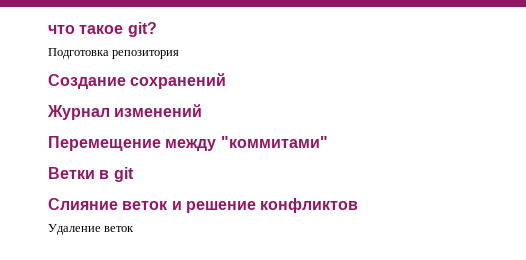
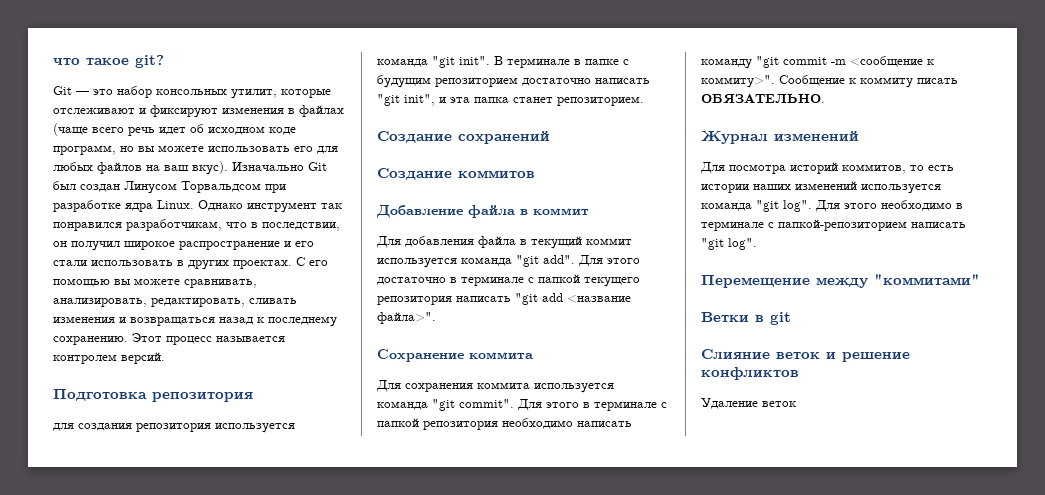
+ Git — это набор консольных утилит, которые отслеживают и фиксируют изменения в файлах (чаще всего речь идет об исходном коде программ, но вы можете использовать его для любых файлов на ваш вкус). Изначально Git был создан Линусом Торвальдсом при разработке ядра Linux. Однако инструмент так понравился разработчикам, что в последствии, он получил широкое распространение и его стали использовать в других проектах. С его помощью вы можете сравнивать, анализировать, редактировать, сливать изменения и возвращаться назад к последнему сохранению. Этот процесс называется контролем версий.
  Подготовка репозитория
+ для создания репозитория используется команда "git init". В терминале в папке с будущим репозиторием достаточно написать "git init", и эта папка станет репозиторием.
  Создание сохранений
+ Создание коммитов
+ Добавление файла в коммит
+ Для добавления файла в текущий коммит используется команда "git add". Для этого достаточно в терминале с папкой текущего репозитория написать "git add <название файла>".
+ Сохранение коммита
+ Для сохранения коммита используется команда "git commit". Для этого в терминале с папкой репозитория необходимо написать команду "git commit -m <сообщение к коммиту>". Сообщение к коммиту писать ОБЯЗАТЕЛЬНО.
  Журнал изменений
+ Для посмотра историй коммитов, то есть истории наших изменений используется команда "git log". Для этого необходимо в терминале с папкой-репозиторием написать "git log".

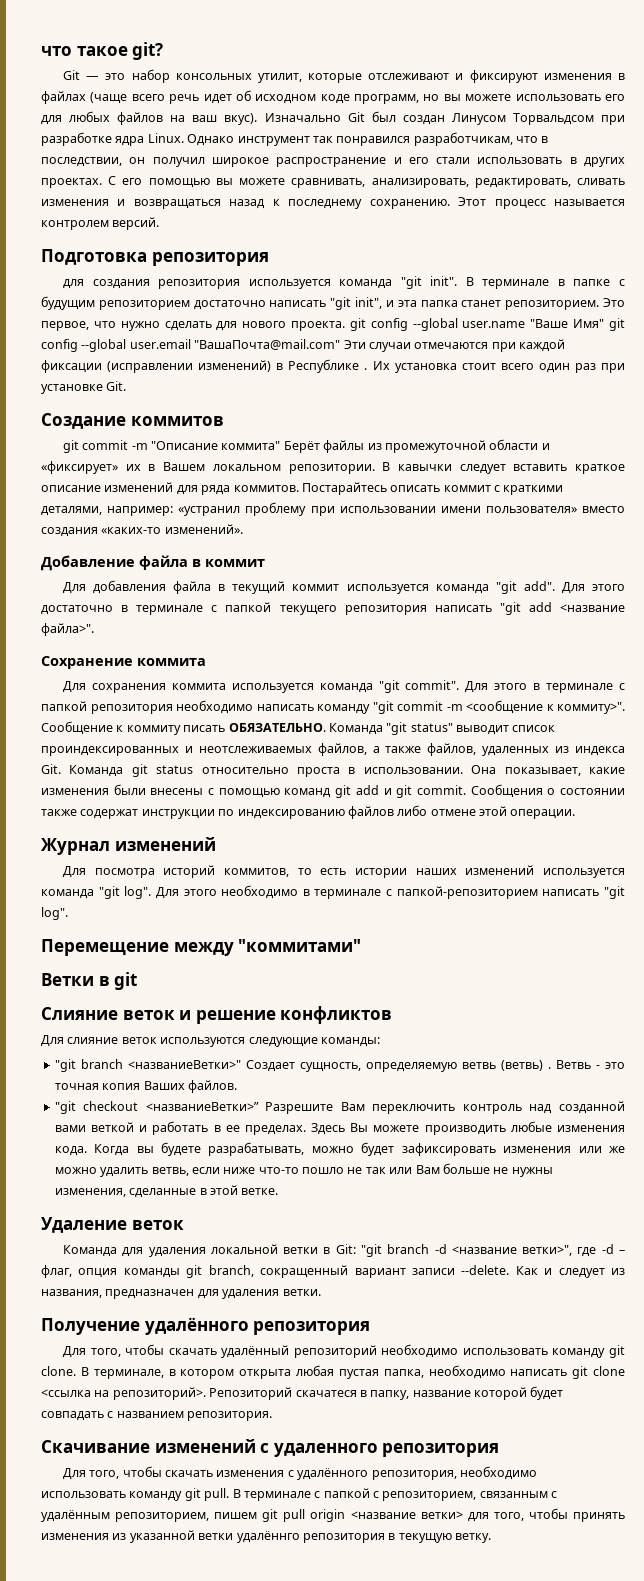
- В терминале в папке с будущим репозиторием достаточно написать "git init", и эта папка станет репозиторием.
- Создание сохранений
+ В терминале в папке с будущим репозиторием достаточно написать "git init", и эта папка станет репозиторием. Это первое, что нужно сделать для нового проекта. git config --global user.name "Ваше Имя" git config --global user.email "ВашаПочта@mail.com" Эти случаи отмечаются при каждой фиксации (исправлении изменений) в Республике . Их установка стоит всего один раз при установке Git.
  Создание коммитов
+ git commit -m "Описание коммита" Берёт файлы из промежуточной области и «фиксирует» их в Вашем локальном репозитории. В кавычки следует вставить краткое описание изменений для ряда коммитов. Постарайтесь описать коммит с краткими деталями, например: «устранил проблему при использовании имени пользователя» вместо создания «каких-то изменений».
+ Команда "git status" выводит список проиндексированных и неотслеживаемых файлов, а также файлов, удаленных из индекса Git. Команда git status относительно проста в использовании. Она показывает, какие изменения были внесены с помощью команд git add и git commit. Сообщения о состоянии также содержат инструкции по индексированию файлов либо отмене этой операции.
+ Для слияние веток используются следующие команды:
+ "git branch <названиеВетки>" Создает сущность, определяемую ветвь (ветвь) . Ветвь - это точная копия Ваших файлов.
+ "git checkout <названиеВетки>” Разрешите Вам переключить контроль над созданной вами веткой и работать в ее пределах. Здесь Вы можете производить любые изменения кода. Когда вы будете разрабатывать, можно будет зафиксировать изменения или же можно удалить ветвь, если ниже что-то пошло не так или Вам больше не нужны изменения, сделанные в этой ветке.
  Удаление веток
+ Команда для удаления локальной ветки в Git: "git branch -d <название ветки>", где -d – флаг, опция команды git branch, сокращенный вариант записи --delete. Как и следует из названия, предназначен для удаления ветки.
+ Получение удалённого репозитория
+ Для того, чтобы скачать удалённый репозиторий необходимо использовать команду git clone. В терминале, в котором открыта любая пустая папка, необходимо написать git clone <ссылка на репозиторий>. Репозиторий скачатеся в папку, название которой будет совпадать с названием репозитория.
+ Скачивание изменений с удаленного репозитория
+ Для того, чтобы скачать изменения с удалённого репозитория, необходимо использовать команду git pull. В терминале с папкой с репозиторием, связанным с удалённым репозиторием, пишем git pull origin <название ветки> для того, чтобы принять изменения из указанной ветки удалённго репозитория в текущую ветку.

